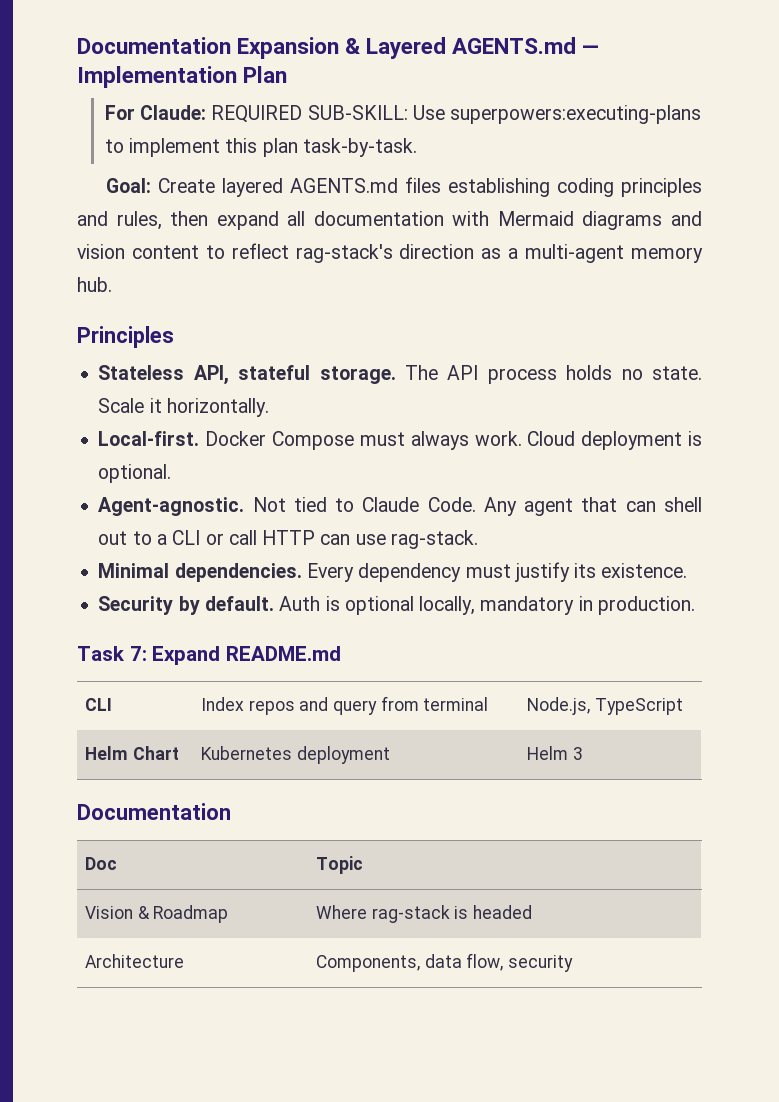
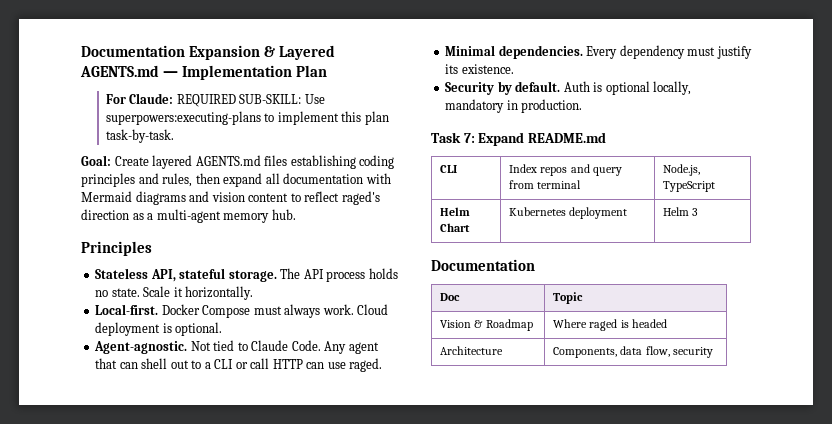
- Goal: Create layered AGENTS.md files establishing coding principles and rules, then expand all documentation with Mermaid diagrams and vision content to reflect rag-stack's direction as a multi-agent memory hub.
+ Goal: Create layered AGENTS.md files establishing coding principles and rules, then expand all documentation with Mermaid diagrams and vision content to reflect raged's direction as a multi-agent memory hub.
- Any agent that can shell out to a CLI or call HTTP can use rag-stack.
+ Any agent that can shell out to a CLI or call HTTP can use raged.
- Vision & Roadmap | Where rag-stack is headed
+ Vision & Roadmap | Where raged is headed

